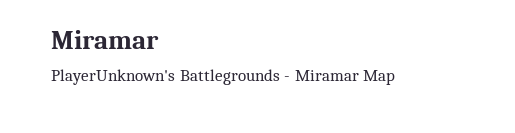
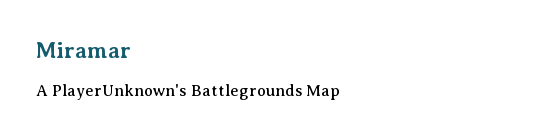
- PlayerUnknown's Battlegrounds - Miramar Map
+ A PlayerUnknown's Battlegrounds Map

